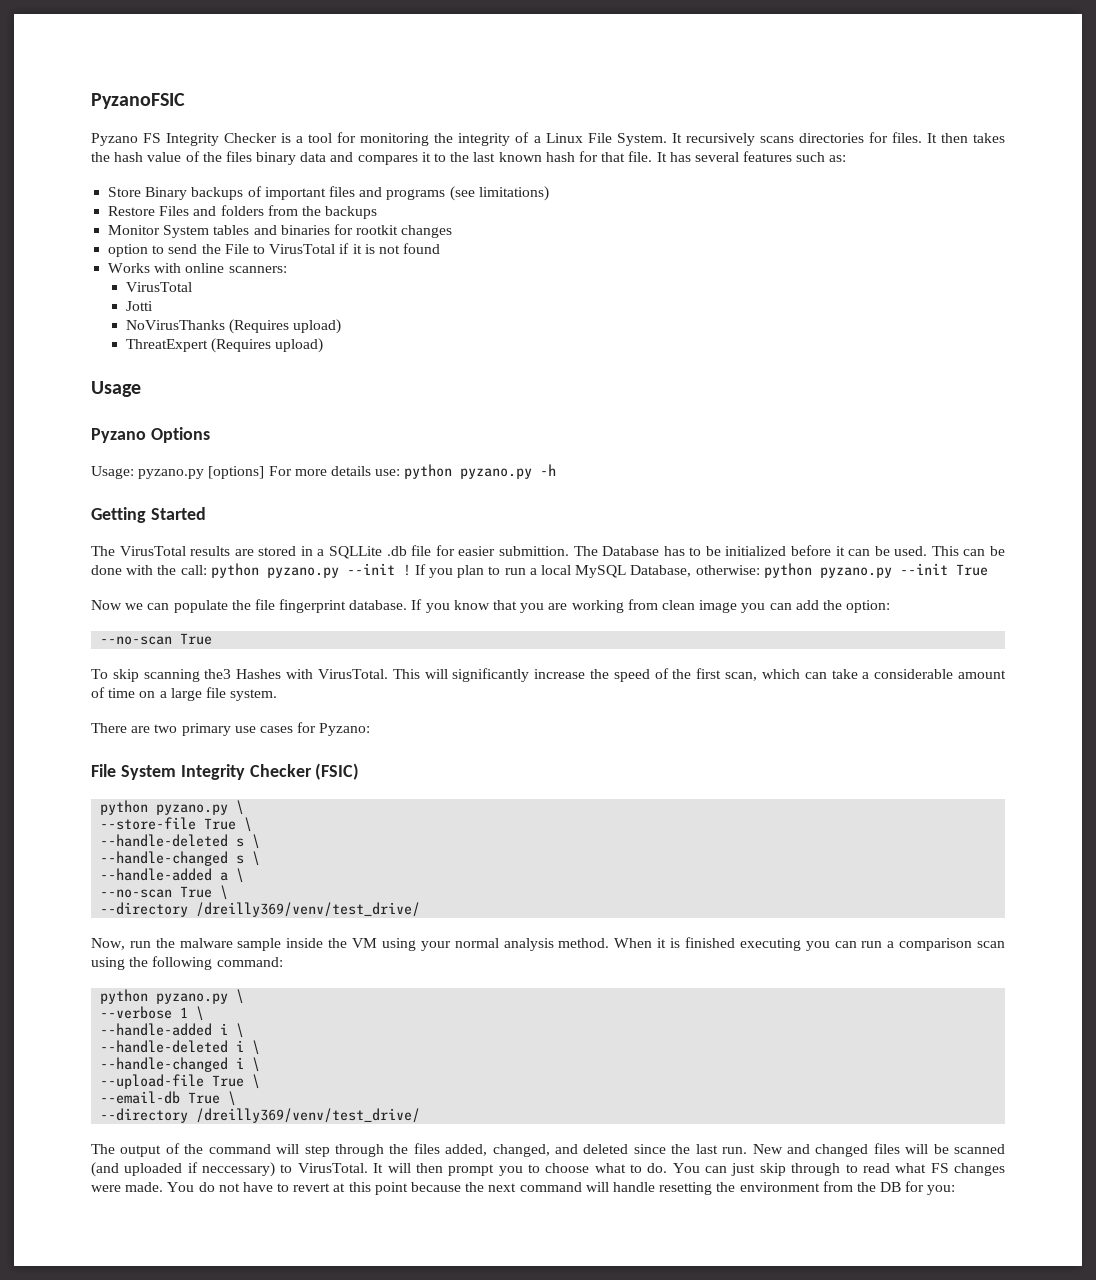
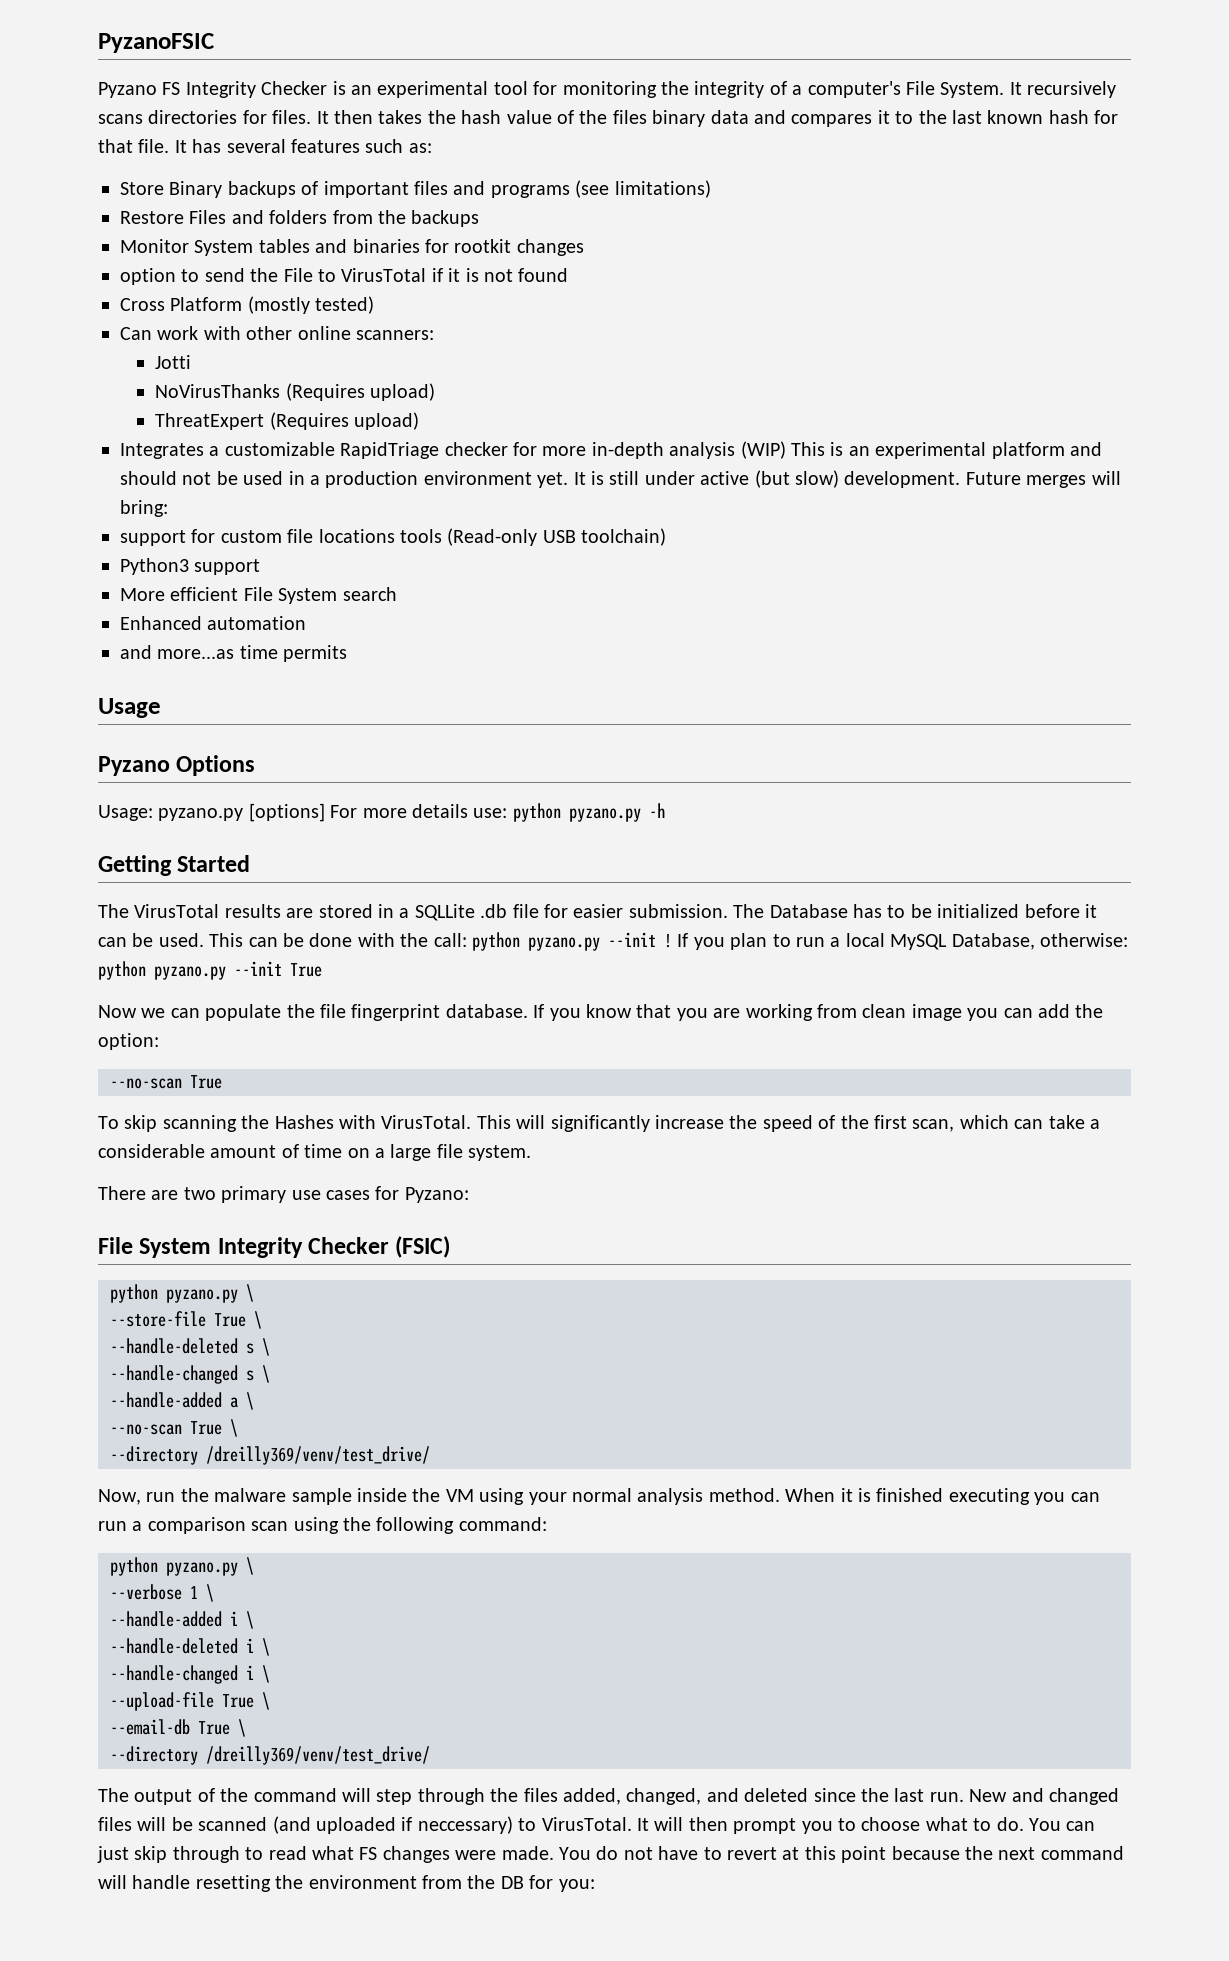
- Pyzano FS Integrity Checker is a tool for monitoring the integrity of a Linux File System.
+ Pyzano FS Integrity Checker is an experimental tool for monitoring the integrity of a computer's File System.
- Works with online scanners:
- VirusTotal
+ Cross Platform (mostly tested)
+ Can work with other online scanners:
+ Integrates a customizable RapidTriage checker for more in-depth analysis (WIP) This is an experimental platform and should not be used in a production environment yet. It is still under active (but slow) development. Future merges will bring:
+ support for custom file locations tools (Read-only USB toolchain)
+ Python3 support
+ More efficient File System search
+ Enhanced automation
+ and more...as time permits
- The VirusTotal results are stored in a SQLLite .db file for easier submittion.
+ The VirusTotal results are stored in a SQLLite .db file for easier submission.
- To skip scanning the3 Hashes with VirusTotal.
+ To skip scanning the Hashes with VirusTotal.

